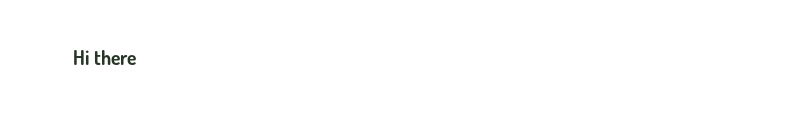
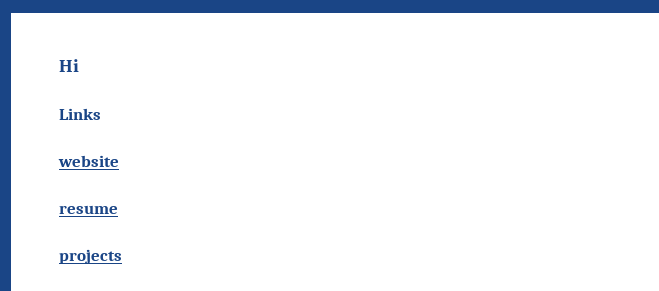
- Hi there
+ Hi
+ Links
+ website
+ resume
+ projects

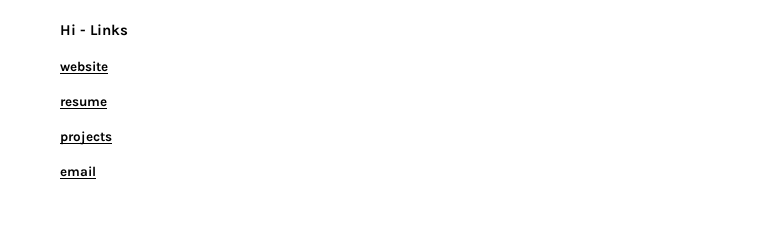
- Hi
- Links
+ Hi - Links
+ email

